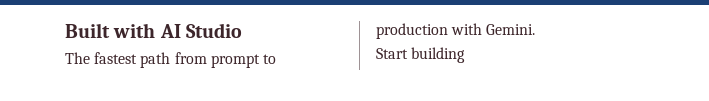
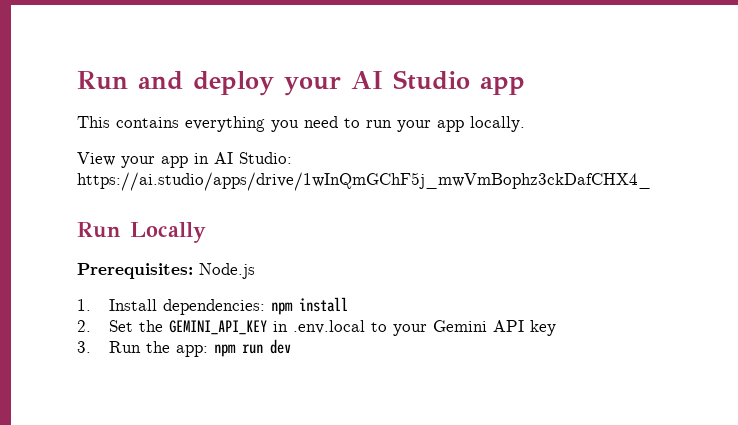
- Built with AI Studio
- The fastest path from prompt to production with Gemini.
- Start building
+ Run and deploy your AI Studio app
+ This contains everything you need to run your app locally.
+ View your app in AI Studio: https://ai.studio/apps/drive/1wInQmGChF5j_mwVmBophz3ckDafCHX4_
+ Run Locally
+ Prerequisites: Node.js
+ 1. Install dependencies: npm install
+ 2. Set the GEMINI_API_KEY in .env.local to your Gemini API key
+ 3. Run the app: npm run dev

